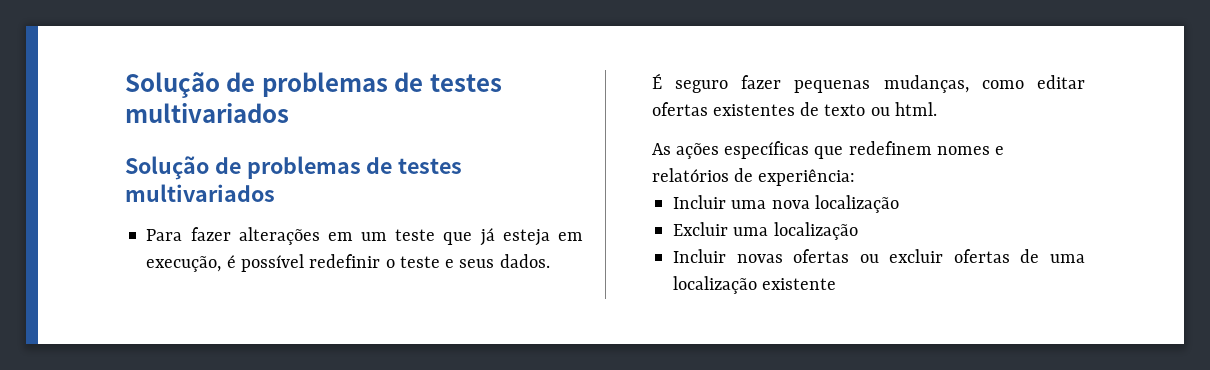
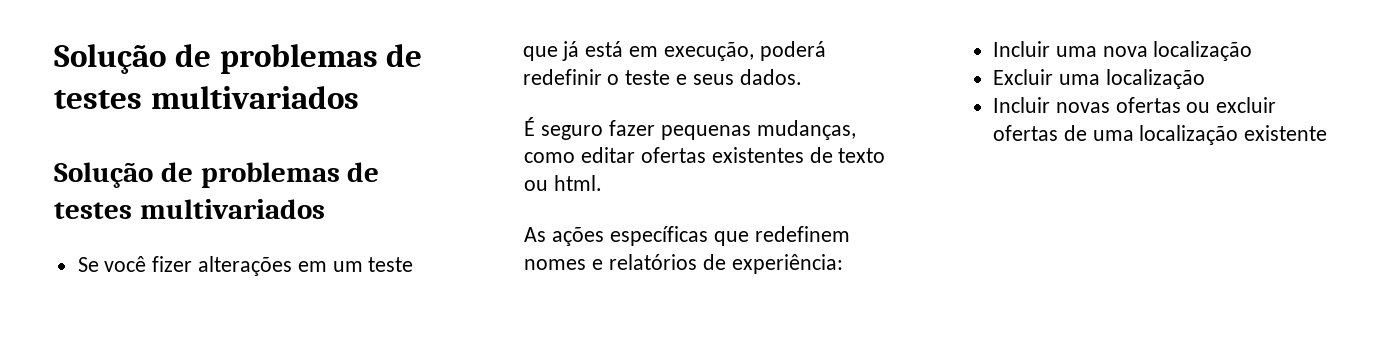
- Para fazer alterações em um teste que já esteja em execução, é possível redefinir o teste e seus dados.
+ Se você fizer alterações em um teste que já está em execução, poderá redefinir o teste e seus dados.

